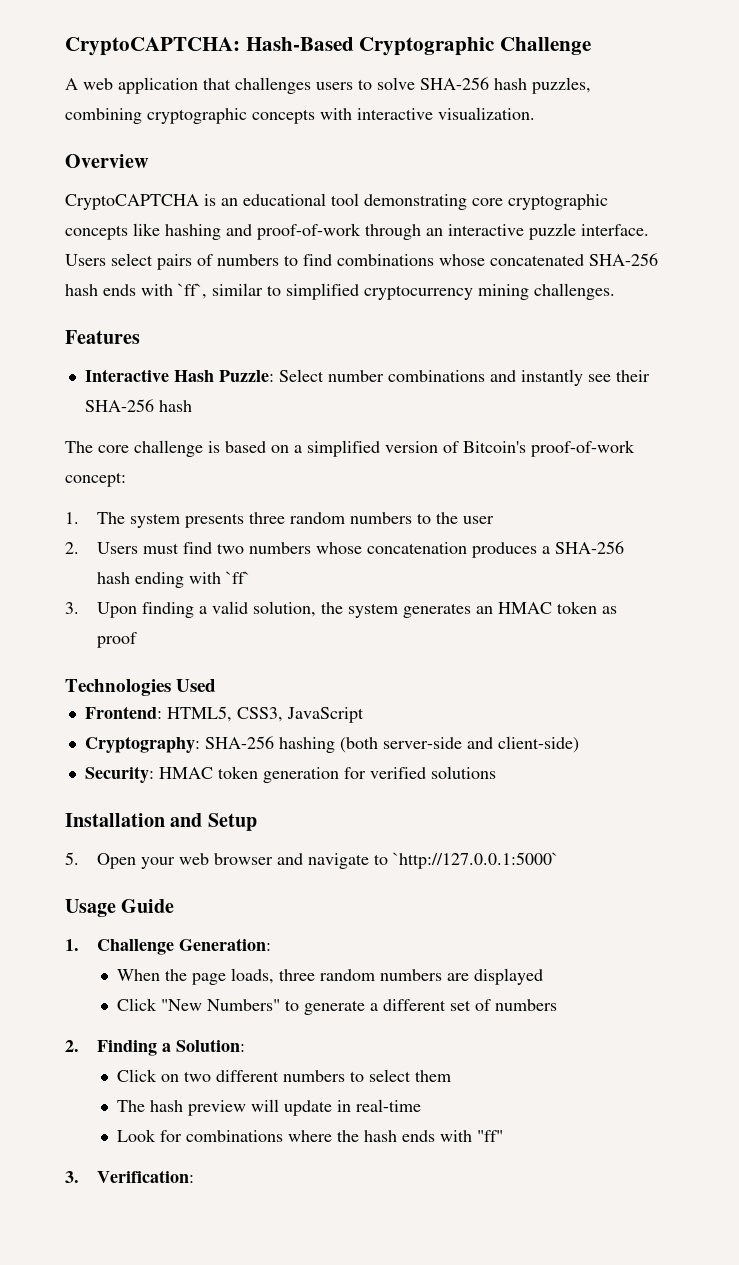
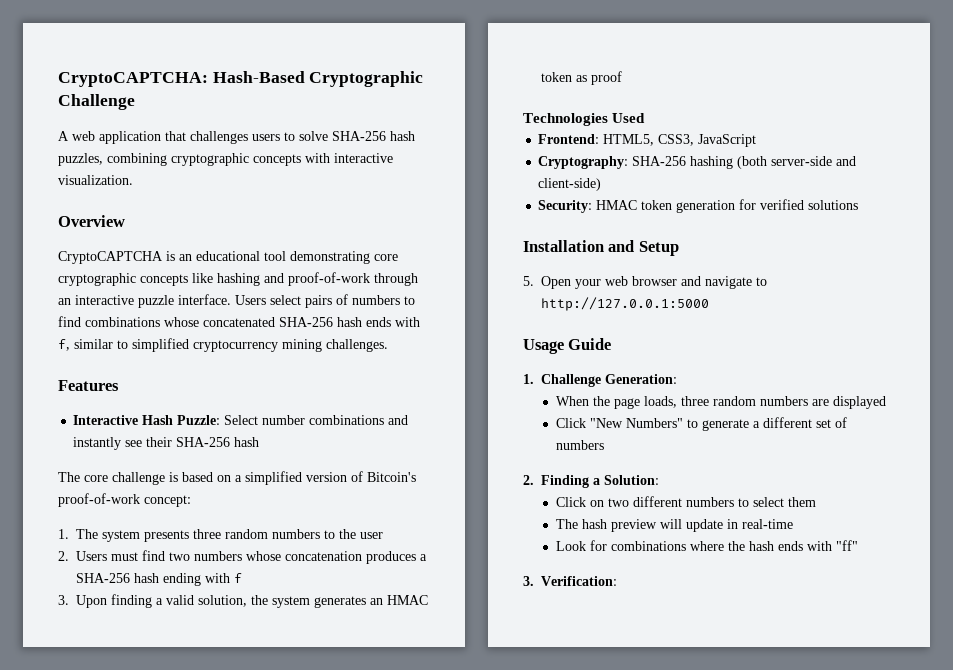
- Users select pairs of numbers to find combinations whose concatenated SHA-256 hash ends with `ff`, similar to simplified cryptocurrency mining challenges.
+ Users select pairs of numbers to find combinations whose concatenated SHA-256 hash ends with f, similar to simplified cryptocurrency mining challenges.
- 2. Users must find two numbers whose concatenation produces a SHA-256 hash ending with `ff`
+ 2. Users must find two numbers whose concatenation produces a SHA-256 hash ending with f
- 5. Open your web browser and navigate to `http://127.0.0.1:5000`
+ 5. Open your web browser and navigate to http://127.0.0.1:5000

